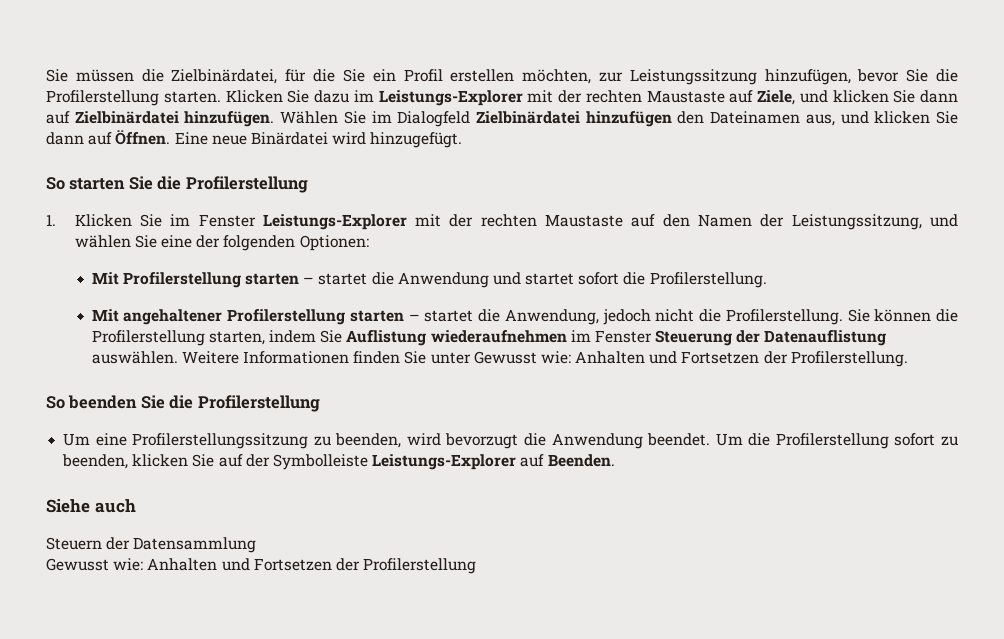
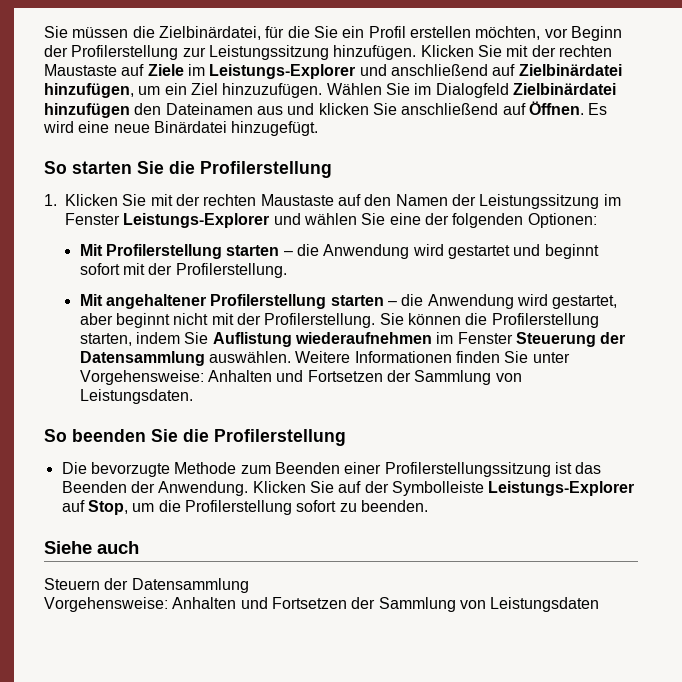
- Sie müssen die Zielbinärdatei, für die Sie ein Profil erstellen möchten, zur Leistungssitzung hinzufügen, bevor Sie die Profilerstellung starten. Klicken Sie dazu im Leistungs-Explorer mit der rechten Maustaste auf Ziele, und klicken Sie dann auf Zielbinärdatei hinzufügen.
+ Sie müssen die Zielbinärdatei, für die Sie ein Profil erstellen möchten, vor Beginn der Profilerstellung zur Leistungssitzung hinzufügen. Klicken Sie mit der rechten Maustaste auf Ziele im Leistungs-Explorer und anschließend auf Zielbinärdatei hinzufügen, um ein Ziel hinzuzufügen.
- Wählen Sie im Dialogfeld Zielbinärdatei hinzufügen den Dateinamen aus, und klicken Sie dann auf Öffnen.
+ Wählen Sie im Dialogfeld Zielbinärdatei hinzufügen den Dateinamen aus und klicken Sie anschließend auf Öffnen.
- Eine neue Binärdatei wird hinzugefügt.
+ Es wird eine neue Binärdatei hinzugefügt.
- 1. Klicken Sie im Fenster Leistungs-Explorer mit der rechten Maustaste auf den Namen der Leistungssitzung, und wählen Sie eine der folgenden Optionen:
+ 1. Klicken Sie mit der rechten Maustaste auf den Namen der Leistungssitzung im Fenster Leistungs-Explorer und wählen Sie eine der folgenden Optionen:
- Mit Profilerstellung starten – startet die Anwendung und startet sofort die Profilerstellung.
+ Mit Profilerstellung starten – die Anwendung wird gestartet und beginnt sofort mit der Profilerstellung.
- Mit angehaltener Profilerstellung starten – startet die Anwendung, jedoch nicht die Profilerstellung.
+ Mit angehaltener Profilerstellung starten – die Anwendung wird gestartet, aber beginnt nicht mit der Profilerstellung.
- Sie können die Profilerstellung starten, indem Sie Auflistung wiederaufnehmen im Fenster Steuerung der Datenauflistung auswählen.
+ Sie können die Profilerstellung starten, indem Sie Auflistung wiederaufnehmen im Fenster Steuerung der Datensammlung auswählen.
- Weitere Informationen finden Sie unter Gewusst wie: Anhalten und Fortsetzen der Profilerstellung.
+ Weitere Informationen finden Sie unter Vorgehensweise: Anhalten und Fortsetzen der Sammlung von Leistungsdaten.
- Um eine Profilerstellungssitzung zu beenden, wird bevorzugt die Anwendung beendet. Um die Profilerstellung sofort zu beenden, klicken Sie auf der Symbolleiste Leistungs-Explorer auf Beenden.
+ Die bevorzugte Methode zum Beenden einer Profilerstellungssitzung ist das Beenden der Anwendung. Klicken Sie auf der Symbolleiste Leistungs-Explorer auf Stop, um die Profilerstellung sofort zu beenden.
- Gewusst wie: Anhalten und Fortsetzen der Profilerstellung
+ Vorgehensweise: Anhalten und Fortsetzen der Sammlung von Leistungsdaten

